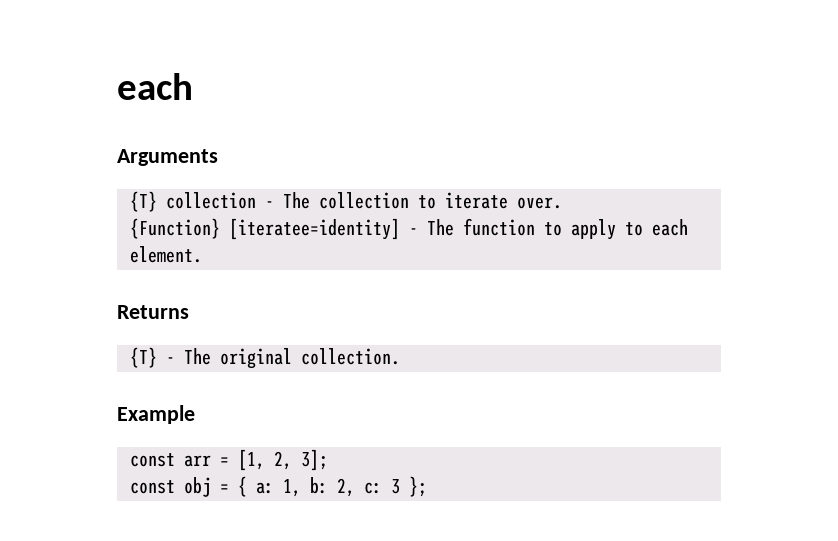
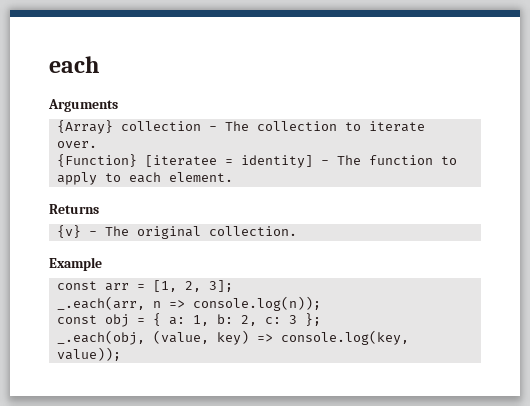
- {T} collection - The collection to iterate over.
+ {Array} collection - The collection to iterate over.
- {Function} [iteratee=identity] - The function to apply to each element.
+ {Function} [iteratee = identity] - The function to apply to each element.
- {T} - The original collection.
+ {v} - The original collection.
+ _.each(arr, n => console.log(n));
+ _.each(obj, (value, key) => console.log(key, value));

